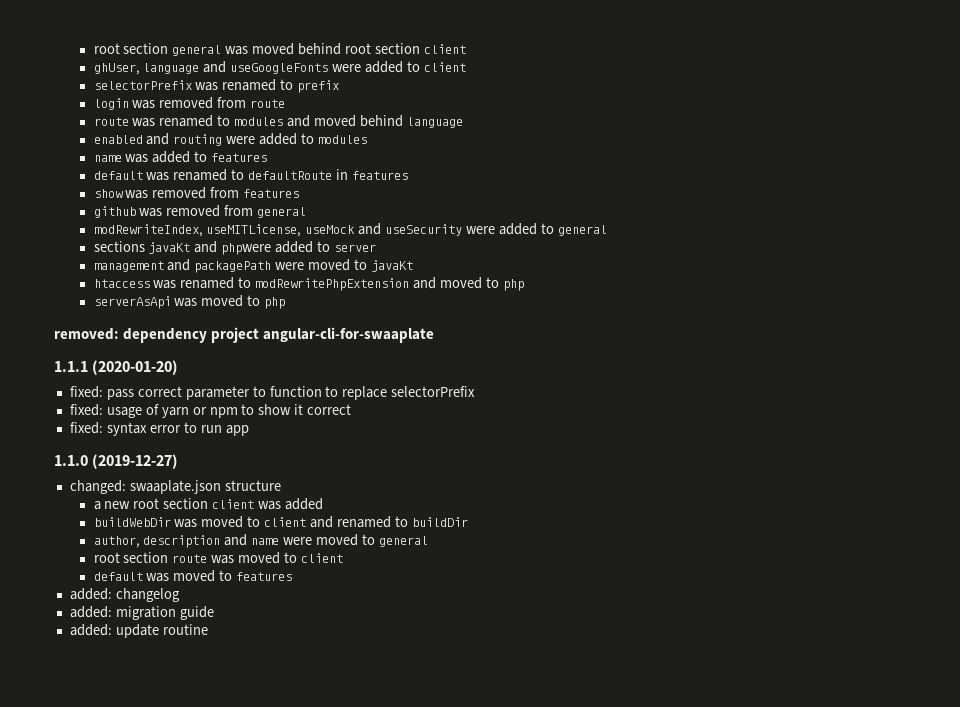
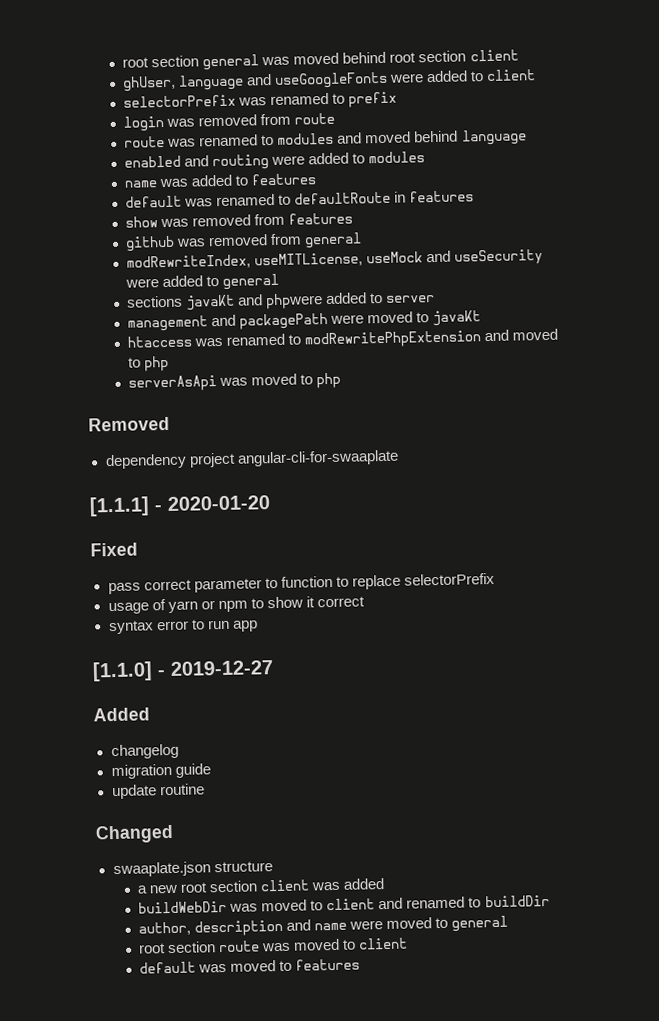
- removed: dependency project angular-cli-for-swaaplate
+ Removed
+ dependency project angular-cli-for-swaaplate
- 1.1.1 (2020-01-20)
- fixed: pass correct parameter to function to replace selectorPrefix
+ [1.1.1] - 2020-01-20
+ Fixed
+ pass correct parameter to function to replace selectorPrefix
- fixed: usage of yarn or npm to show it correct
+ usage of yarn or npm to show it correct
- fixed: syntax error to run app
+ syntax error to run app
- 1.1.0 (2019-12-27)
- changed: swaaplate.json structure
+ [1.1.0] - 2019-12-27
+ Added
+ changelog
+ migration guide
+ update routine
+ Changed
+ swaaplate.json structure
- added: changelog
- added: migration guide
- added: update routine

